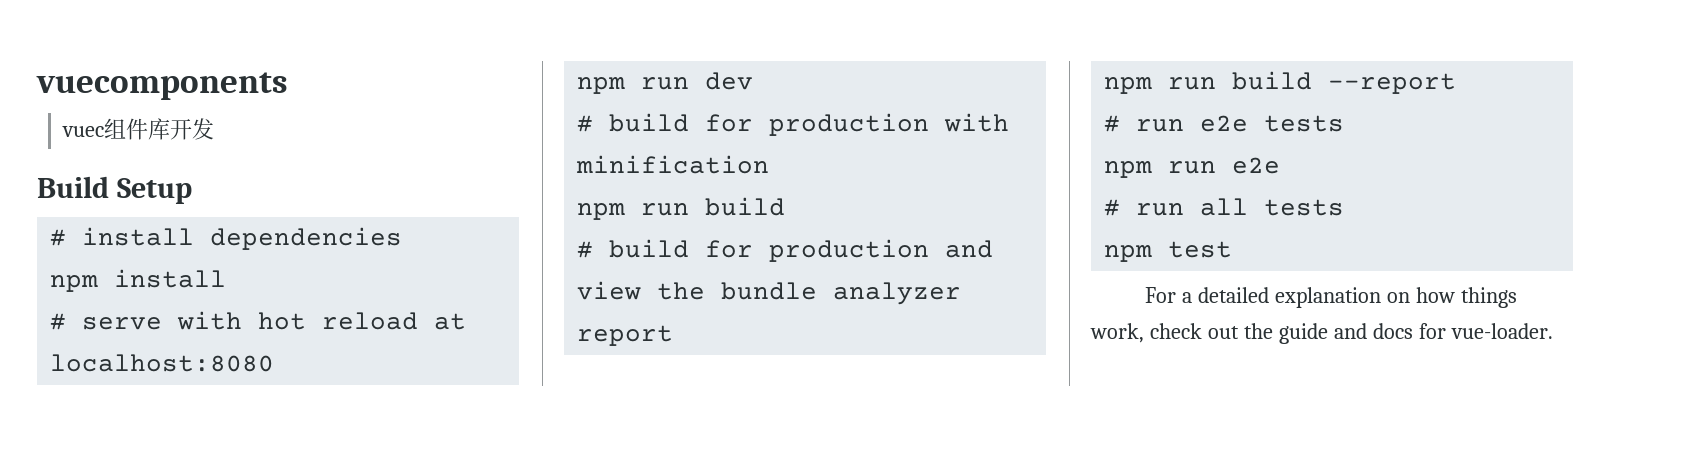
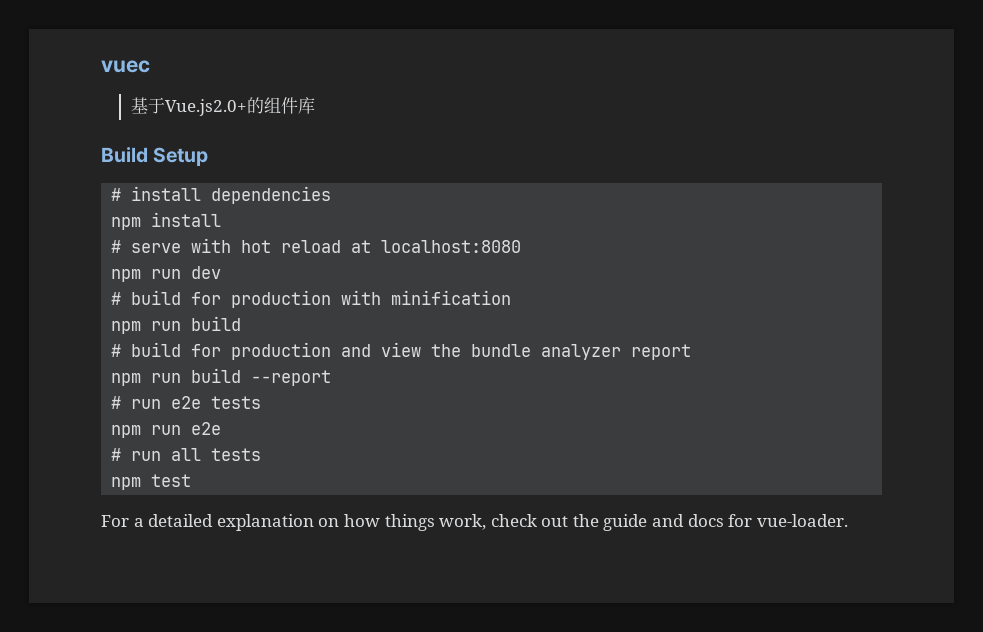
- vuecomponents
- vuec组件库开发
+ vuec
+ 基于Vue.js2.0+的组件库

